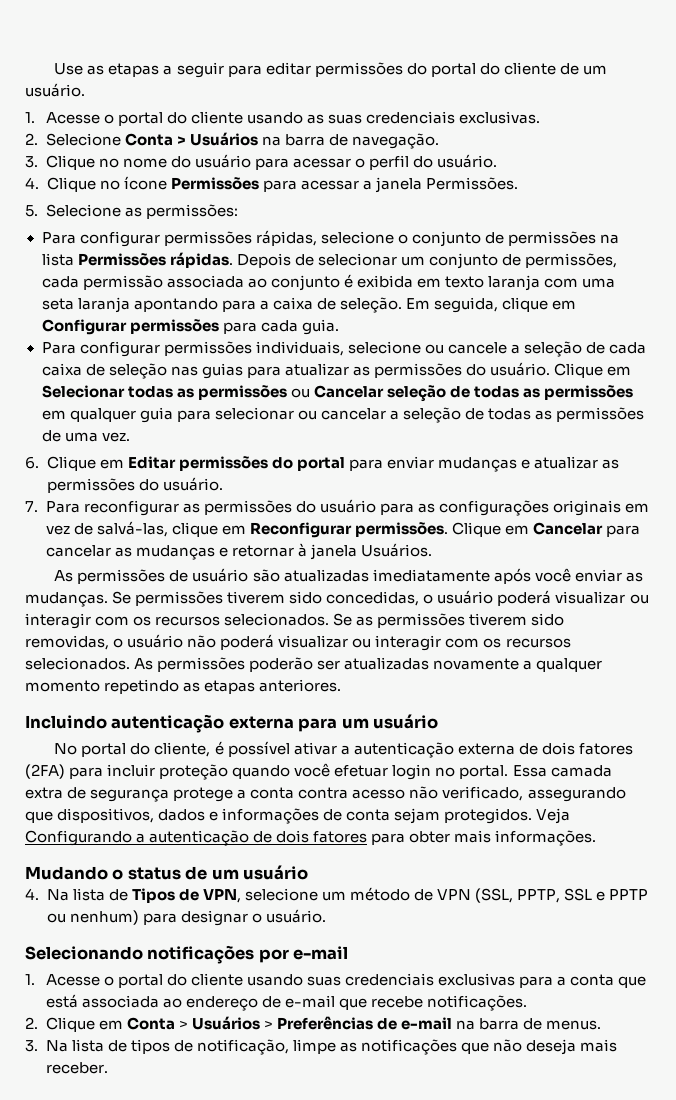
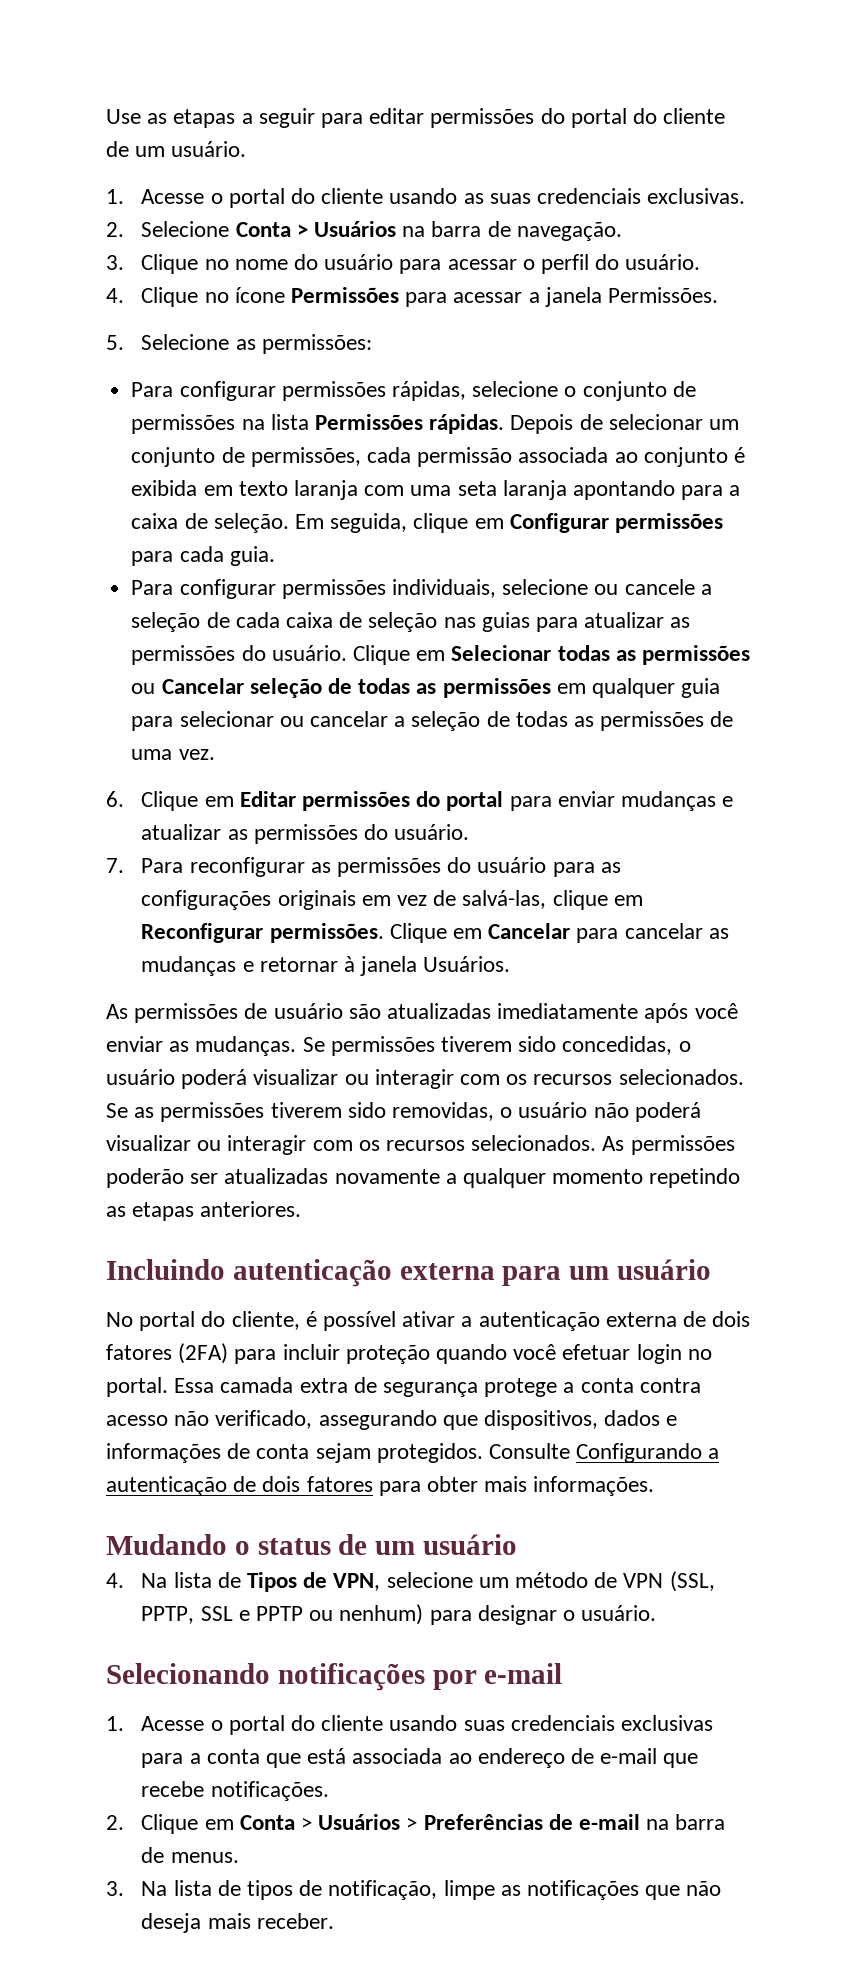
- Veja Configurando a autenticação de dois fatores para obter mais informações.
+ Consulte Configurando a autenticação de dois fatores para obter mais informações.

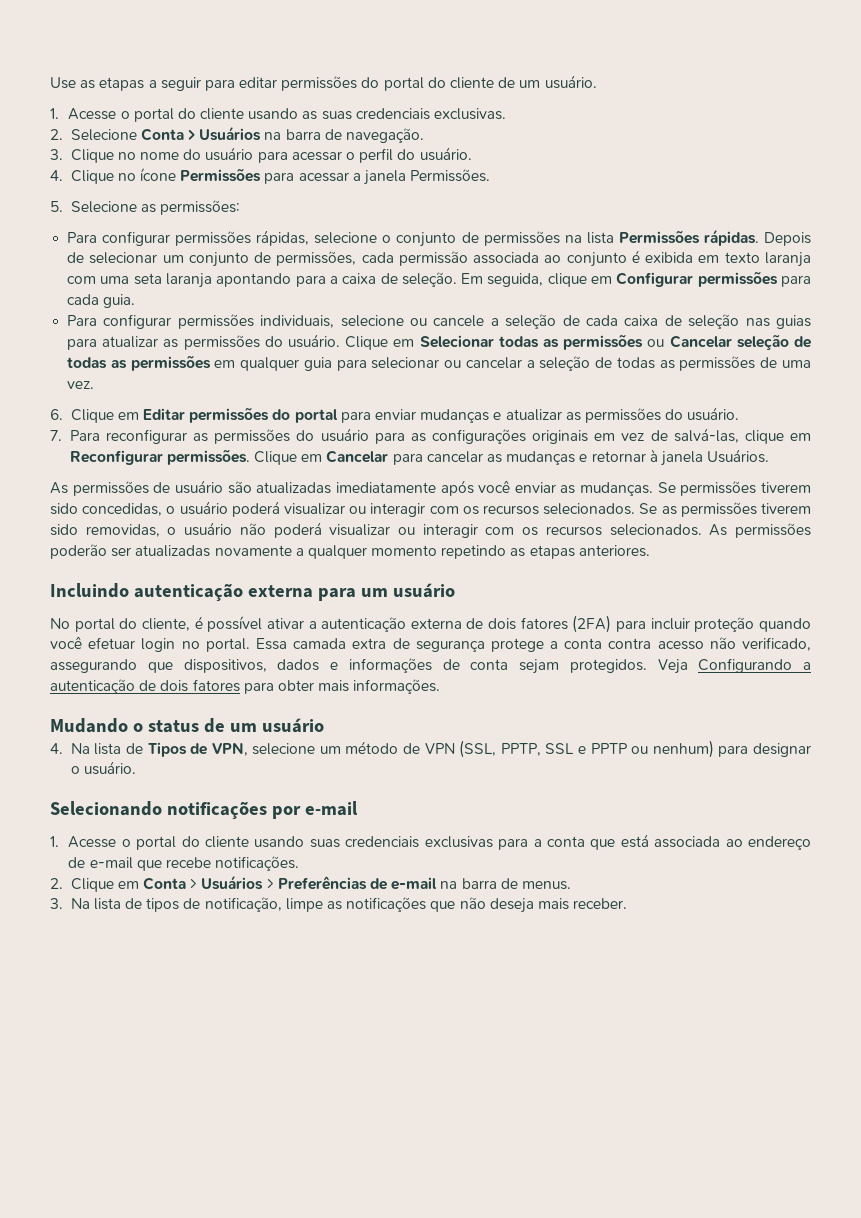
- Consulte Configurando a autenticação de dois fatores para obter mais informações.
+ Veja Configurando a autenticação de dois fatores para obter mais informações.

